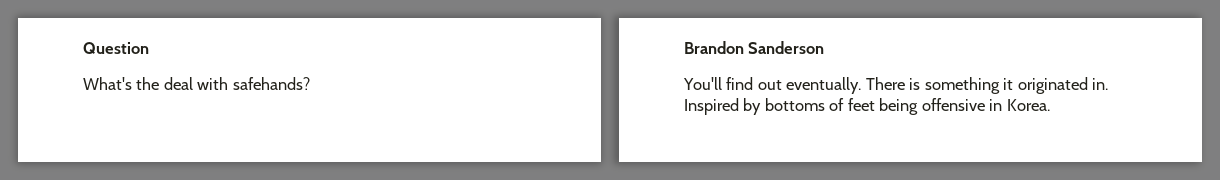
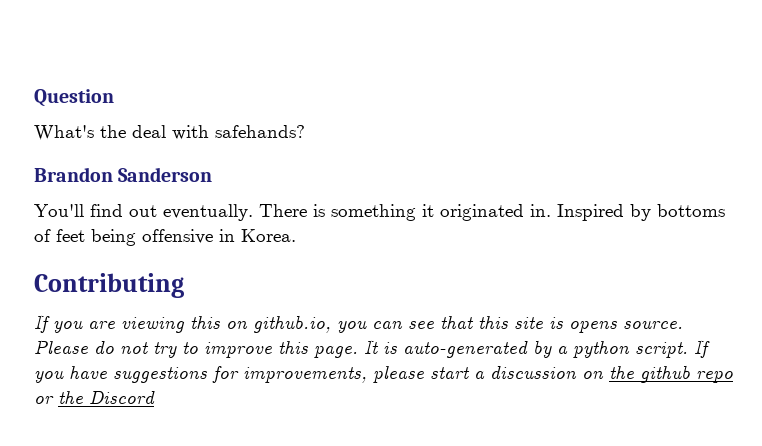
+ Contributing
+ If you are viewing this on github.io, you can see that this site is opens source. Please do not try to improve this page. It is auto-generated by a python script. If you have suggestions for improvements, please start a discussion on the github repo or the Discord

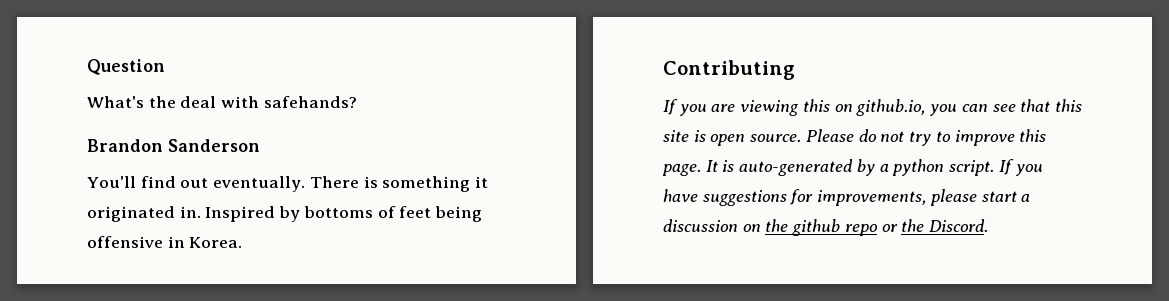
- If you are viewing this on github.io, you can see that this site is opens source.
+ If you are viewing this on github.io, you can see that this site is open source.
- If you have suggestions for improvements, please start a discussion on the github repo or the Discord
+ If you have suggestions for improvements, please start a discussion on the github repo or the Discord.

